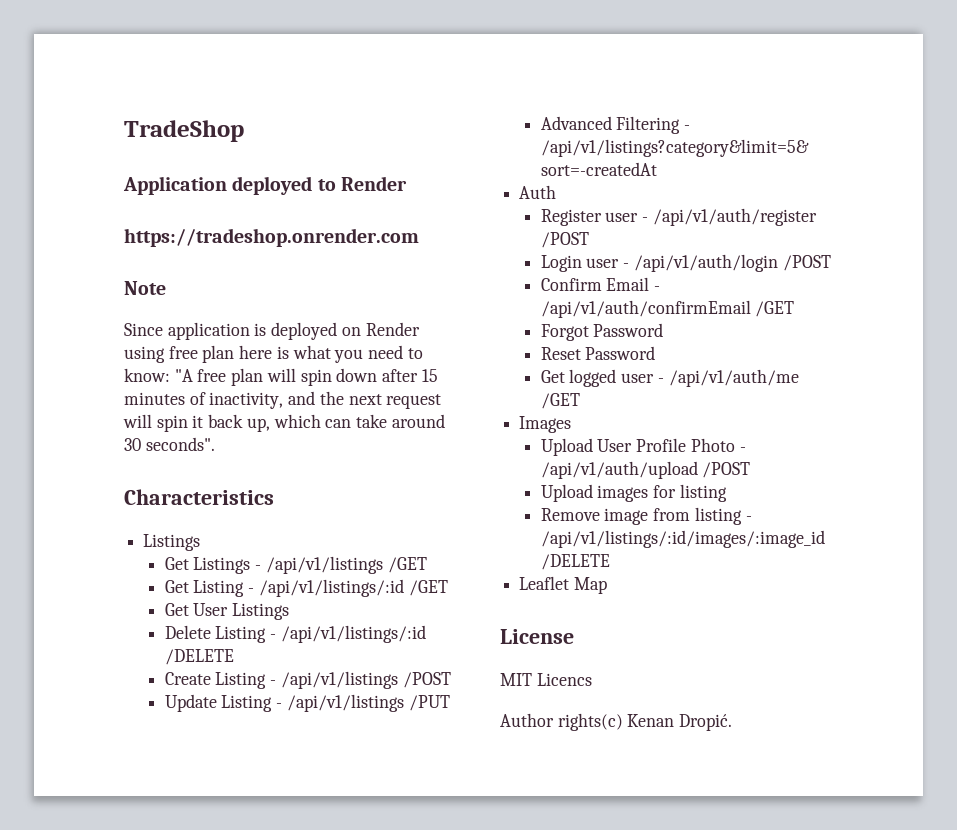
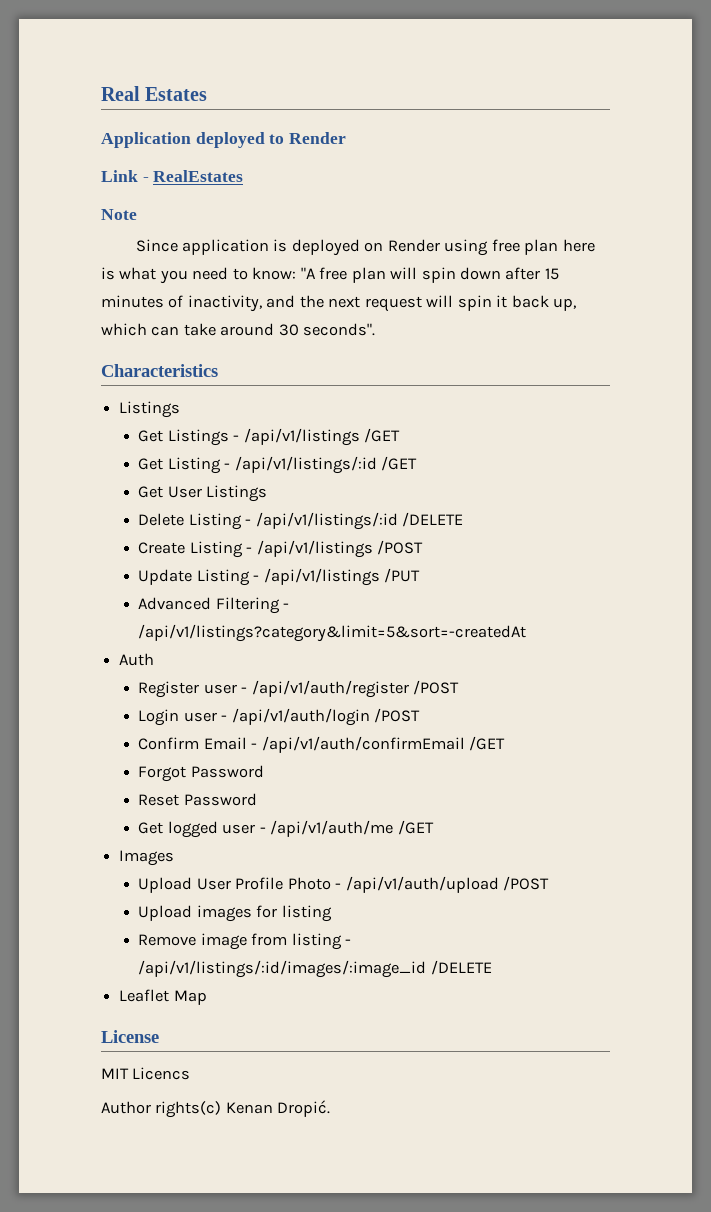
- TradeShop
+ Real Estates
- https://tradeshop.onrender.com
+ Link - RealEstates

